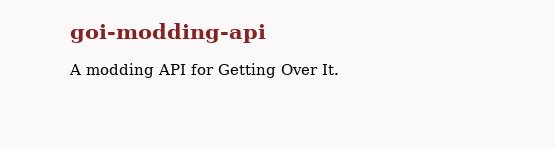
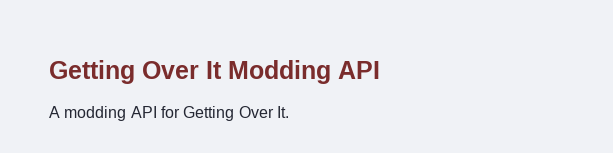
- goi-modding-api
+ Getting Over It Modding API

